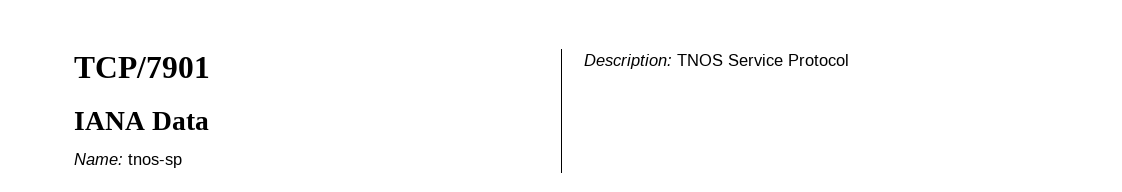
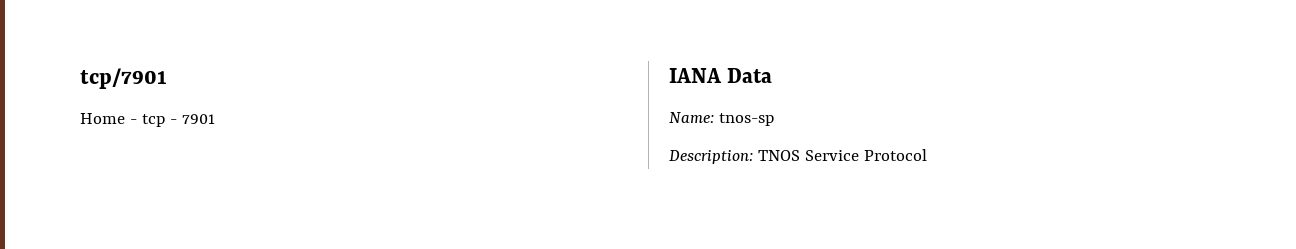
- TCP/7901
+ tcp/7901
+ Home - tcp - 7901

